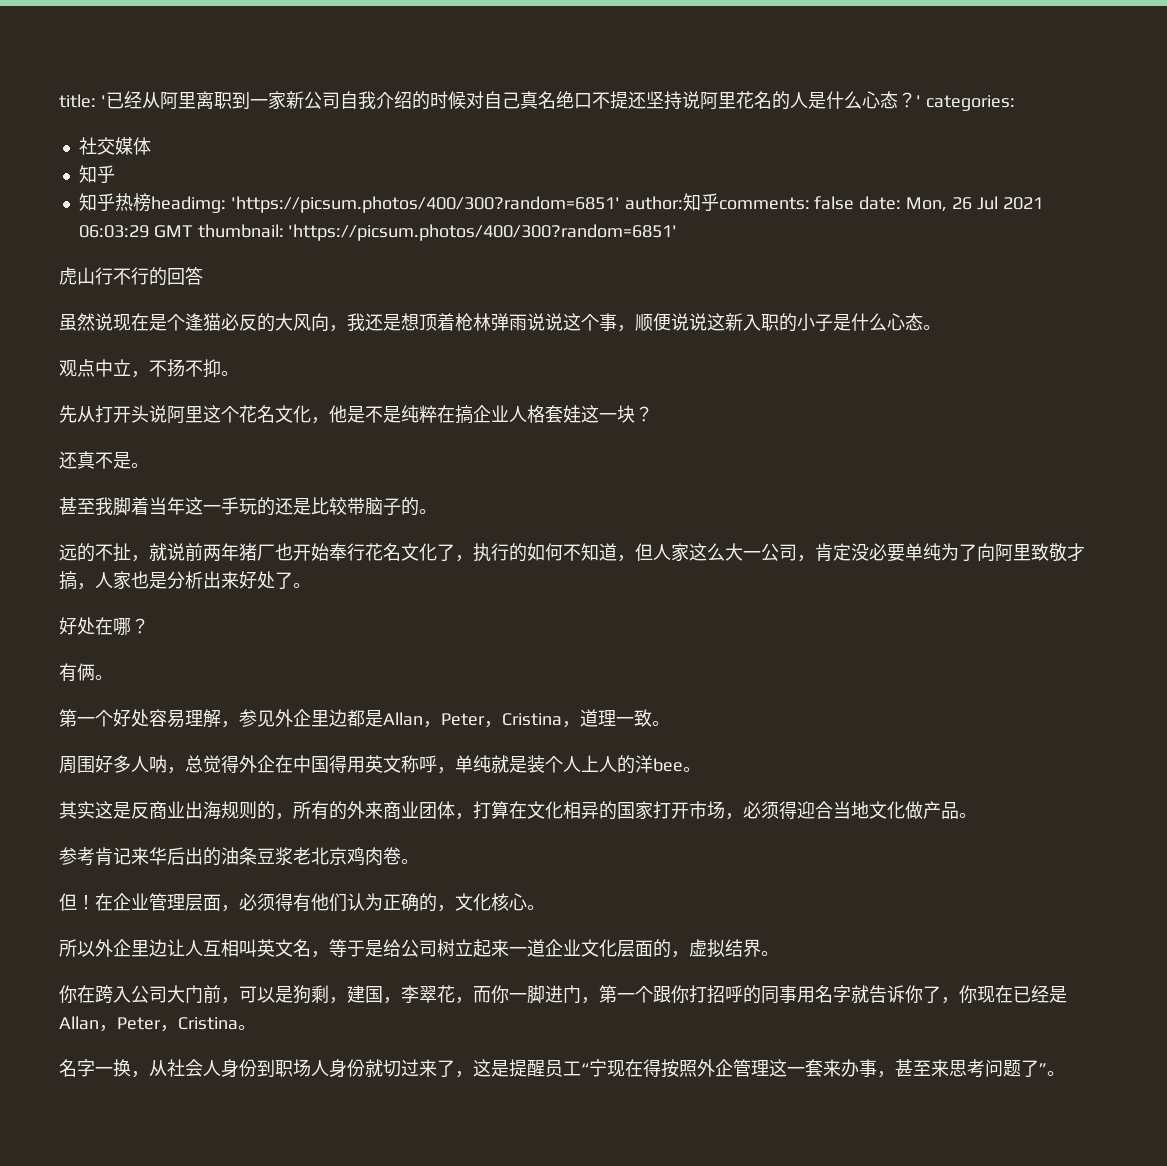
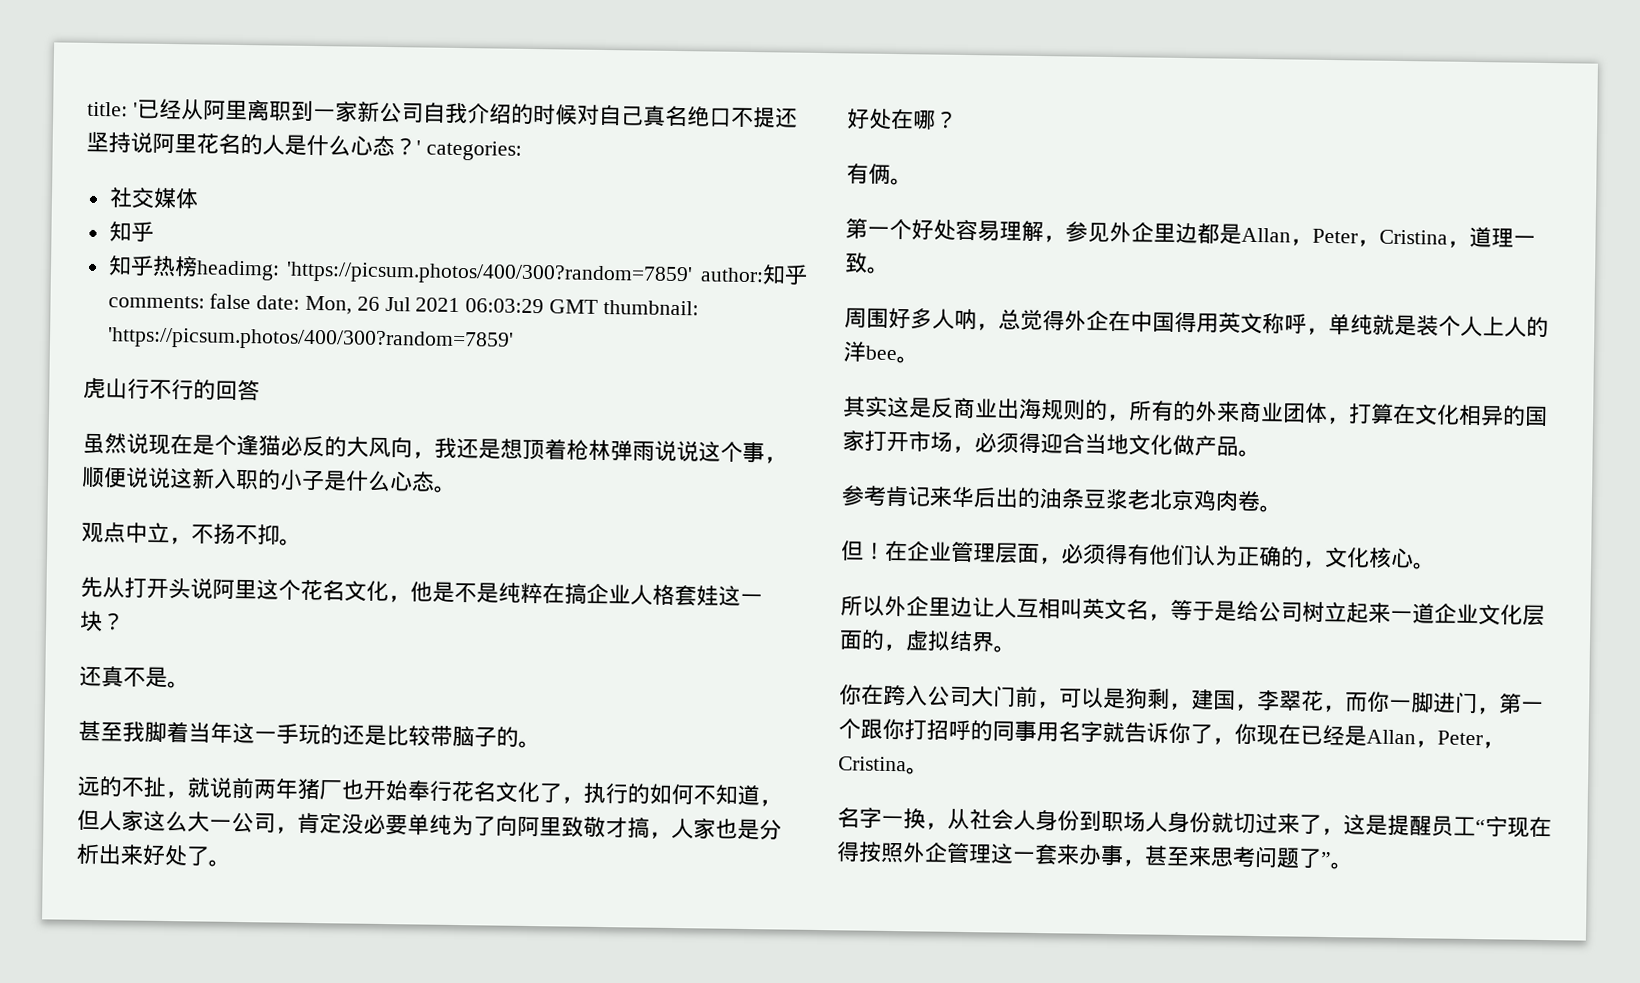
- 知乎热榜headimg: 'https://picsum.photos/400/300?random=6851' author:知乎comments: false date: Mon, 26 Jul 2021 06:03:29 GMT thumbnail: 'https://picsum.photos/400/300?random=6851'
+ 知乎热榜headimg: 'https://picsum.photos/400/300?random=7859' author:知乎comments: false date: Mon, 26 Jul 2021 06:03:29 GMT thumbnail: 'https://picsum.photos/400/300?random=7859'

